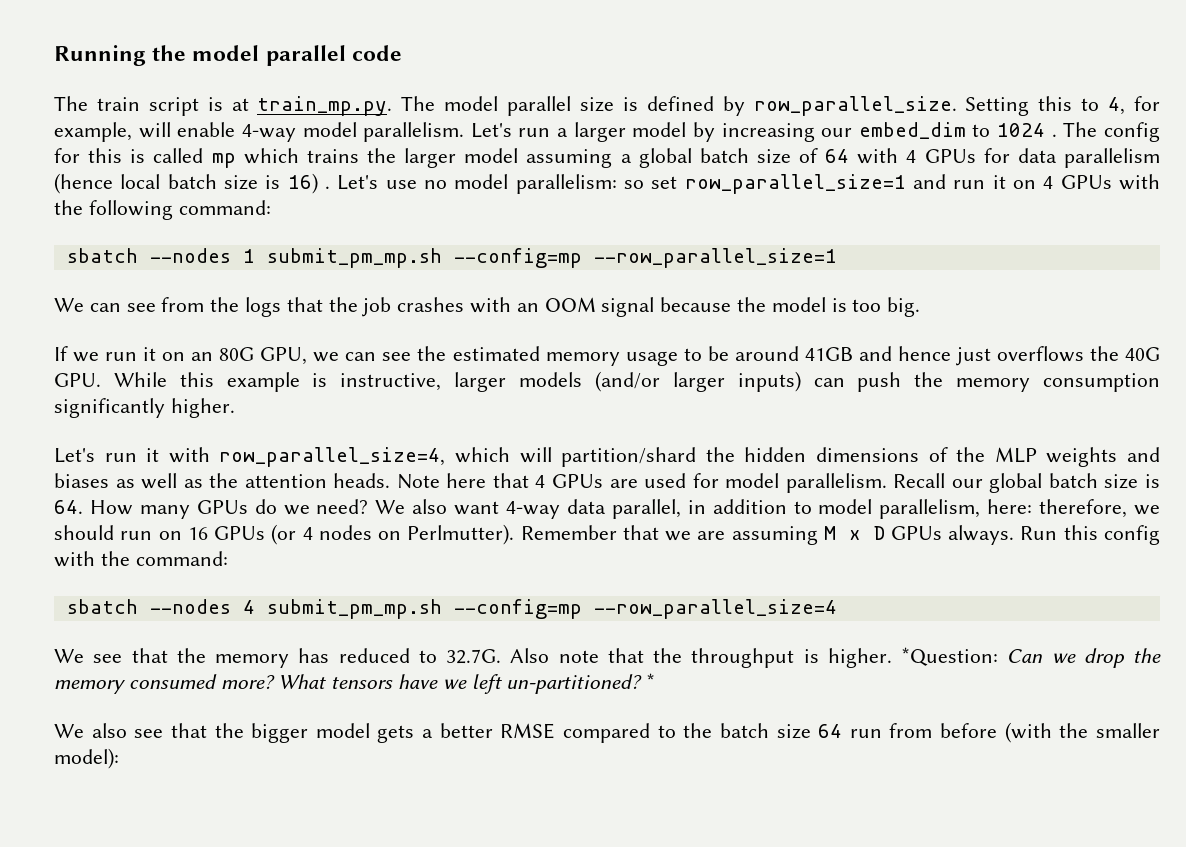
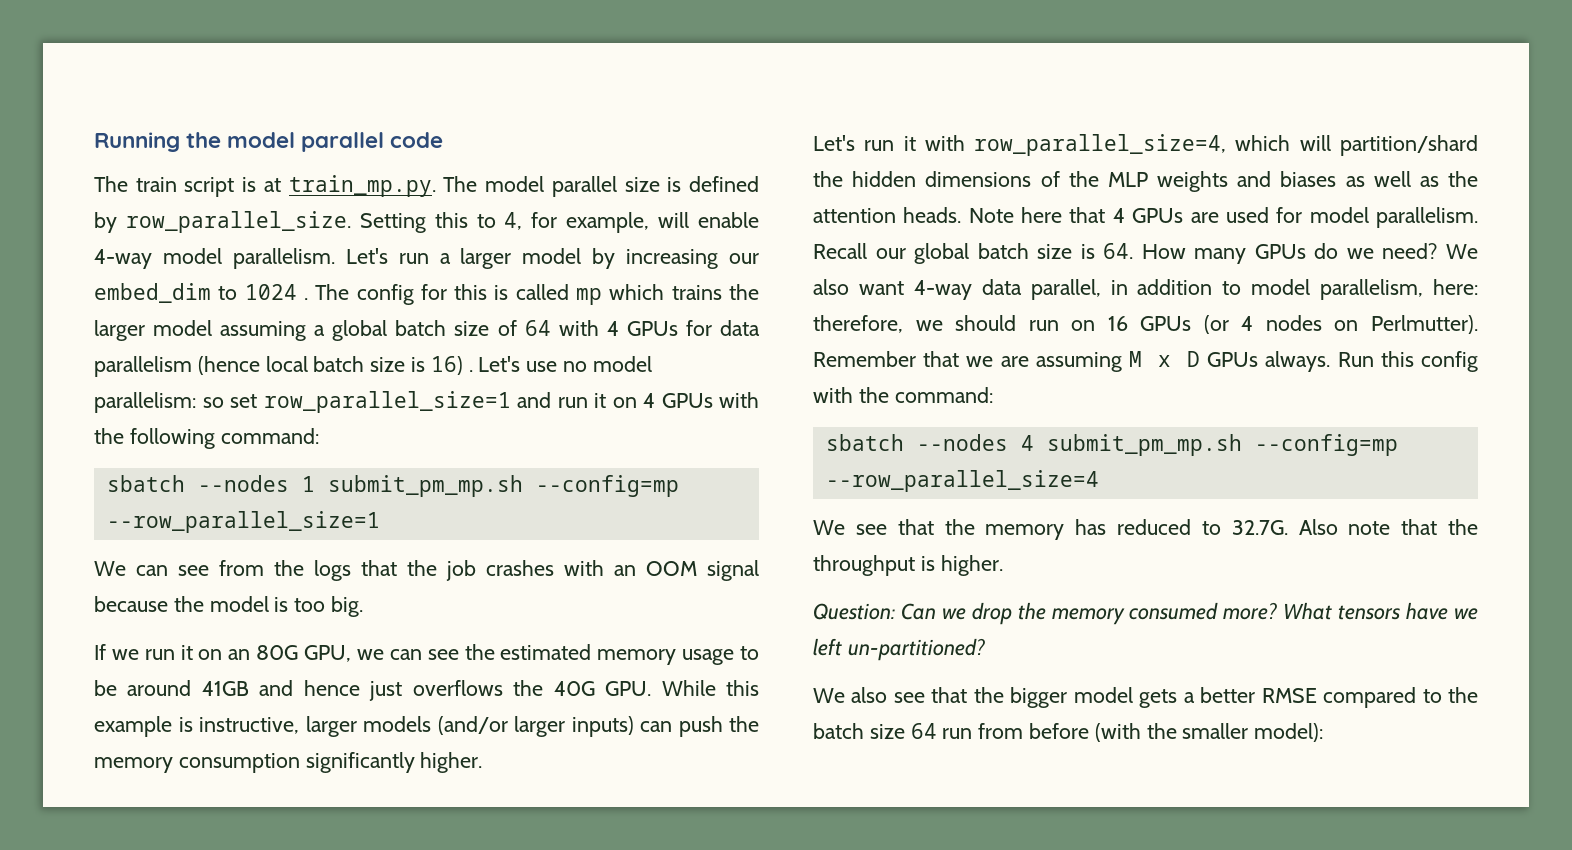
- We see that the memory has reduced to 32.7G. Also note that the throughput is higher. *Question: Can we drop the memory consumed more?
+ We see that the memory has reduced to 32.7G. Also note that the throughput is higher.
+ Question: Can we drop the memory consumed more?
- *

